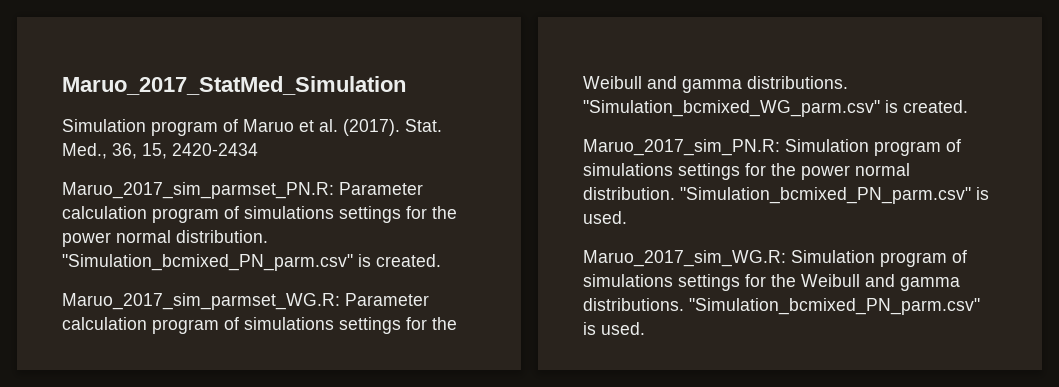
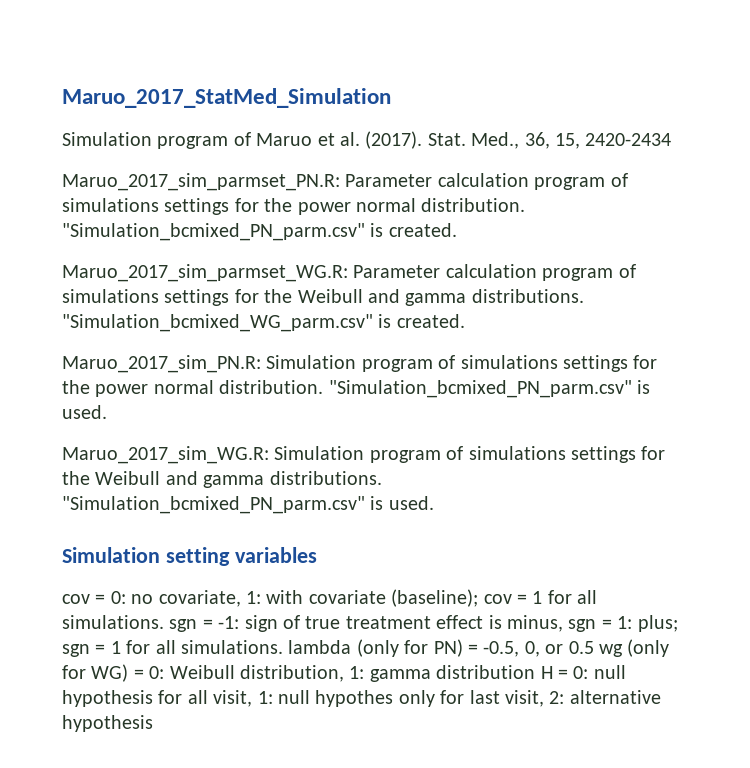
+ Simulation setting variables
+ cov = 0: no covariate, 1: with covariate (baseline); cov = 1 for all simulations. sgn = -1: sign of true treatment effect is minus, sgn = 1: plus; sgn = 1 for all simulations. lambda (only for PN) = -0.5, 0, or 0.5 wg (only for WG) = 0: Weibull distribution, 1: gamma distribution H = 0: null hypothesis for all visit, 1: null hypothes only for last visit, 2: alternative hypothesis

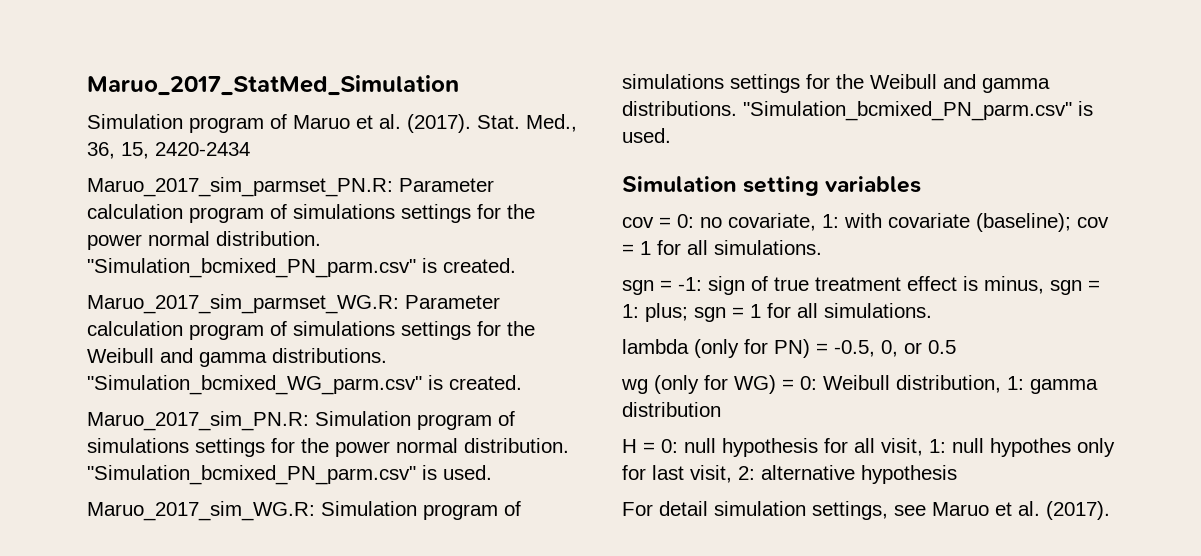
- cov = 1 for all simulations. sgn = -1:
+ cov = 1 for all simulations.
+ sgn = -1:
- sgn = 1 for all simulations. lambda (only for PN) = -0.5, 0, or 0.5 wg (only for WG) = 0:
+ sgn = 1 for all simulations.
+ lambda (only for PN) = -0.5, 0, or 0.5
+ wg (only for WG) = 0:
- gamma distribution H = 0:
+ gamma distribution
+ H = 0:
+ For detail simulation settings, see Maruo et al. (2017).

